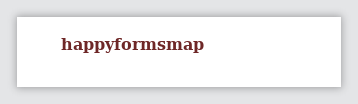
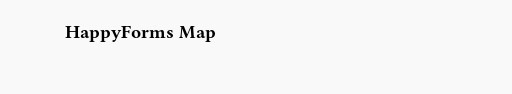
- happyformsmap
+ HappyForms Map

